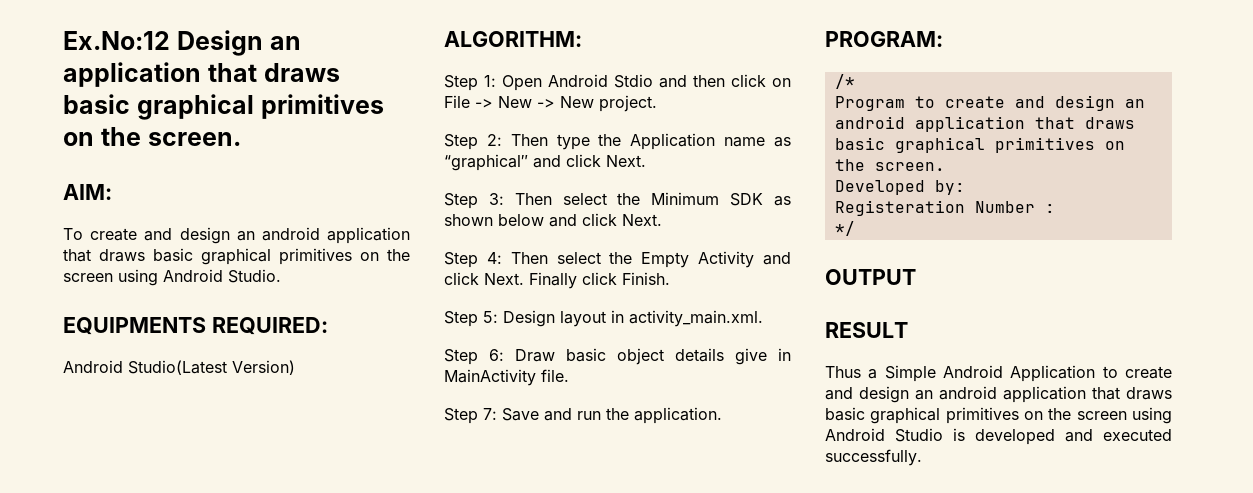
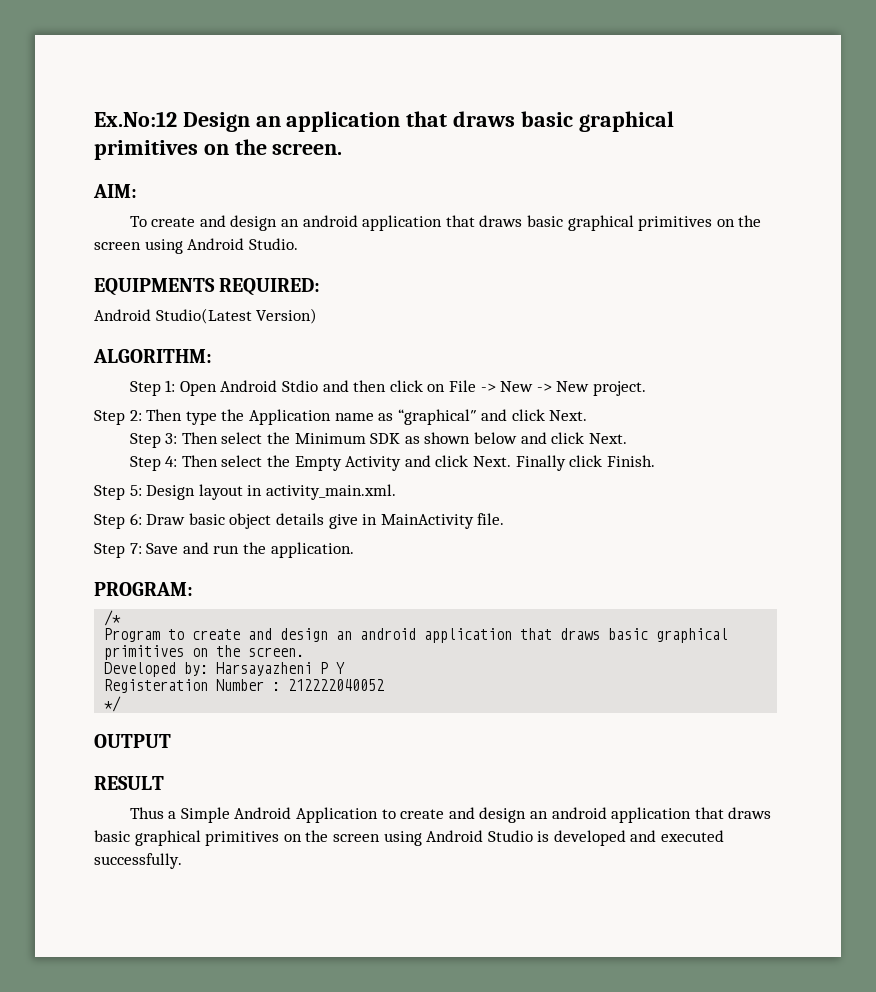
- Developed by:
+ Developed by: Harsayazheni P Y
- Registeration Number :
+ Registeration Number : 212222040052

